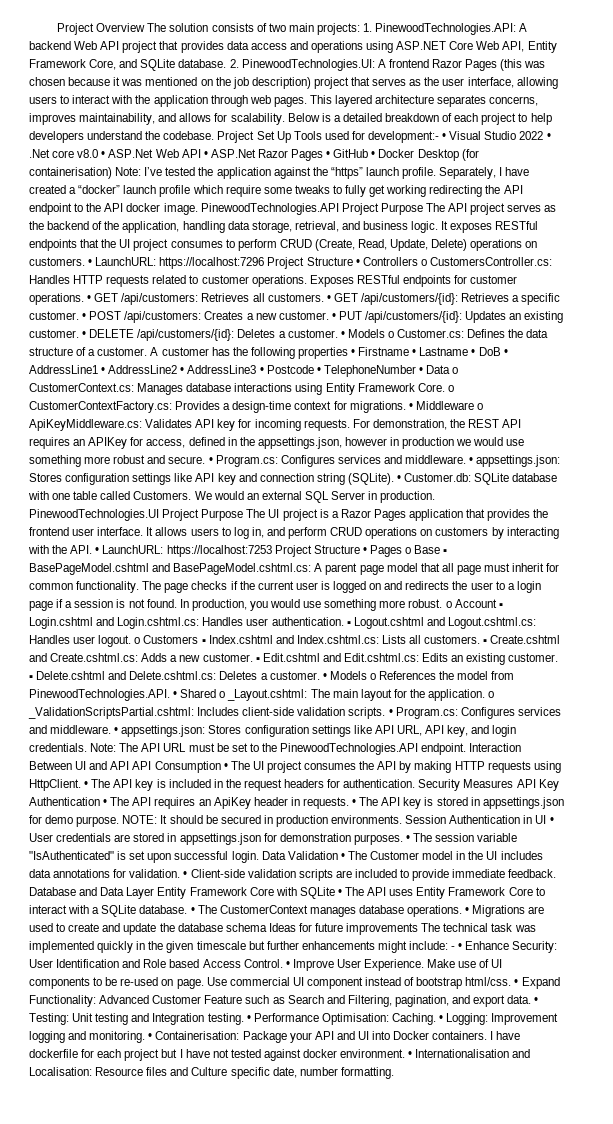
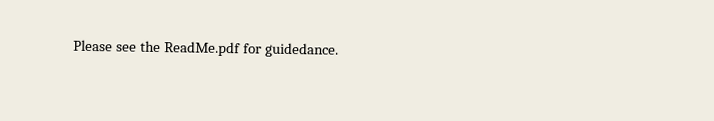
- Project Overview The solution consists of two main projects: 1. PinewoodTechnologies.API: A backend Web API project that provides data access and operations using ASP.NET Core Web API, Entity Framework Core, and SQLite database. 2. PinewoodTechnologies.UI: A frontend Razor Pages (this was chosen because it was mentioned on the job description) project that serves as the user interface, allowing users to interact with the application through web pages. This layered architecture separates concerns, improves maintainability, and allows for scalability. Below is a detailed breakdown of each project to help developers understand the codebase. Project Set Up Tools used for development:- • Visual Studio 2022 • .Net core v8.0 • ASP.Net Web API • ASP.Net Razor Pages • GitHub • Docker Desktop (for containerisation) Note: I’ve tested the application against the “https” launch profile. Separately, I have created a “docker” launch profile which require some tweaks to fully get working redirecting the API endpoint to the API docker image. PinewoodTechnologies.API Project Purpose The API project serves as the backend of the application, handling data storage, retrieval, and business logic. It exposes RESTful endpoints that the UI project consumes to perform CRUD (Create, Read, Update, Delete) operations on customers. • LaunchURL: https://localhost:7296 Project Structure • Controllers o CustomersController.cs: Handles HTTP requests related to customer operations. Exposes RESTful endpoints for customer operations. • GET /api/customers: Retrieves all customers. • GET /api/customers/{id}: Retrieves a specific customer. • POST /api/customers: Creates a new customer. • PUT /api/customers/{id}: Updates an existing customer. • DELETE /api/customers/{id}: Deletes a customer. • Models o Customer.cs: Defines the data structure of a customer. A customer has the following properties • Firstname • Lastname • DoB • AddressLine1 • AddressLine2 • AddressLine3 • Postcode • TelephoneNumber • Data o CustomerContext.cs: Manages database interactions using Entity Framework Core. o CustomerContextFactory.cs: Provides a design-time context for migrations. • Middleware o ApiKeyMiddleware.cs: Validates API key for incoming requests. For demonstration, the REST API requires an APIKey for access, defined in the appsettings.json, however in production we would use something more robust and secure. • Program.cs: Configures services and middleware. • appsettings.json: Stores configuration settings like API key and connection string (SQLite). • Customer.db: SQLite database with one table called Customers. We would an external SQL Server in production. PinewoodTechnologies.UI Project Purpose The UI project is a Razor Pages application that provides the frontend user interface. It allows users to log in, and perform CRUD operations on customers by interacting with the API. • LaunchURL: https://localhost:7253 Project Structure • Pages o Base ▪ BasePageModel.cshtml and BasePageModel.cshtml.cs: A parent page model that all page must inherit for common functionality. The page checks if the current user is logged on and redirects the user to a login page if a session is not found. In production, you would use something more robust. o Account ▪ Login.cshtml and Login.cshtml.cs: Handles user authentication. ▪ Logout.cshtml and Logout.cshtml.cs: Handles user logout. o Customers ▪ Index.cshtml and Index.cshtml.cs: Lists all customers. ▪ Create.cshtml and Create.cshtml.cs: Adds a new customer. ▪ Edit.cshtml and Edit.cshtml.cs: Edits an existing customer. ▪ Delete.cshtml and Delete.cshtml.cs: Deletes a customer. • Models o References the model from PinewoodTechnologies.API. • Shared o _Layout.cshtml: The main layout for the application. o _ValidationScriptsPartial.cshtml: Includes client-side validation scripts. • Program.cs: Configures services and middleware. • appsettings.json: Stores configuration settings like API URL, API key, and login credentials. Note: The API URL must be set to the PinewoodTechnologies.API endpoint. Interaction Between UI and API API Consumption • The UI project consumes the API by making HTTP requests using HttpClient. • The API key is included in the request headers for authentication. Security Measures API Key Authentication • The API requires an ApiKey header in requests. • The API key is stored in appsettings.json for demo purpose. NOTE: It should be secured in production environments. Session Authentication in UI • User credentials are stored in appsettings.json for demonstration purposes. • The session variable "IsAuthenticated" is set upon successful login. Data Validation • The Customer model in the UI includes data annotations for validation. • Client-side validation scripts are included to provide immediate feedback. Database and Data Layer Entity Framework Core with SQLite • The API uses Entity Framework Core to interact with a SQLite database. • The CustomerContext manages database operations. • Migrations are used to create and update the database schema Ideas for future improvements The technical task was implemented quickly in the given timescale but further enhancements might include: - • Enhance Security: User Identification and Role based Access Control. • Improve User Experience. Make use of UI components to be re-used on page. Use commercial UI component instead of bootstrap html/css. • Expand Functionality: Advanced Customer Feature such as Search and Filtering, pagination, and export data. • Testing: Unit testing and Integration testing. • Performance Optimisation: Caching. • Logging: Improvement logging and monitoring. • Containerisation: Package your API and UI into Docker containers. I have dockerfile for each project but I have not tested against docker environment. • Internationalisation and Localisation: Resource files and Culture specific date, number formatting.
+ Please see the ReadMe.pdf for guidedance.

